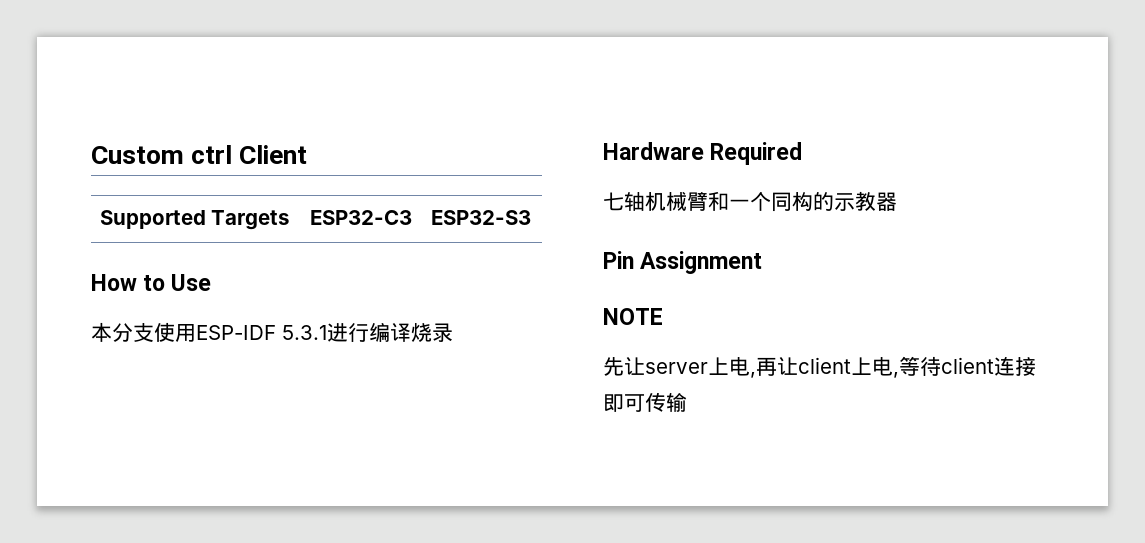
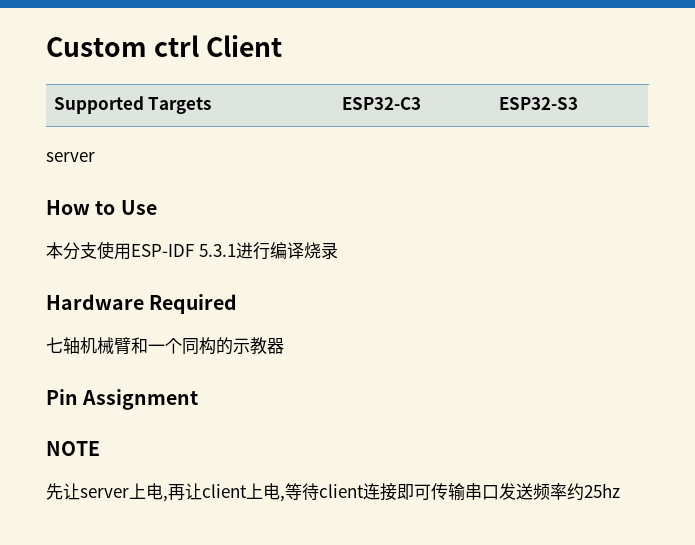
  Supported Targets | ESP32-C3 | ESP32-S3
+ server
- 先让server上电,再让client上电,等待client连接即可传输
+ 先让server上电,再让client上电,等待client连接即可传输串口发送频率约25hz

